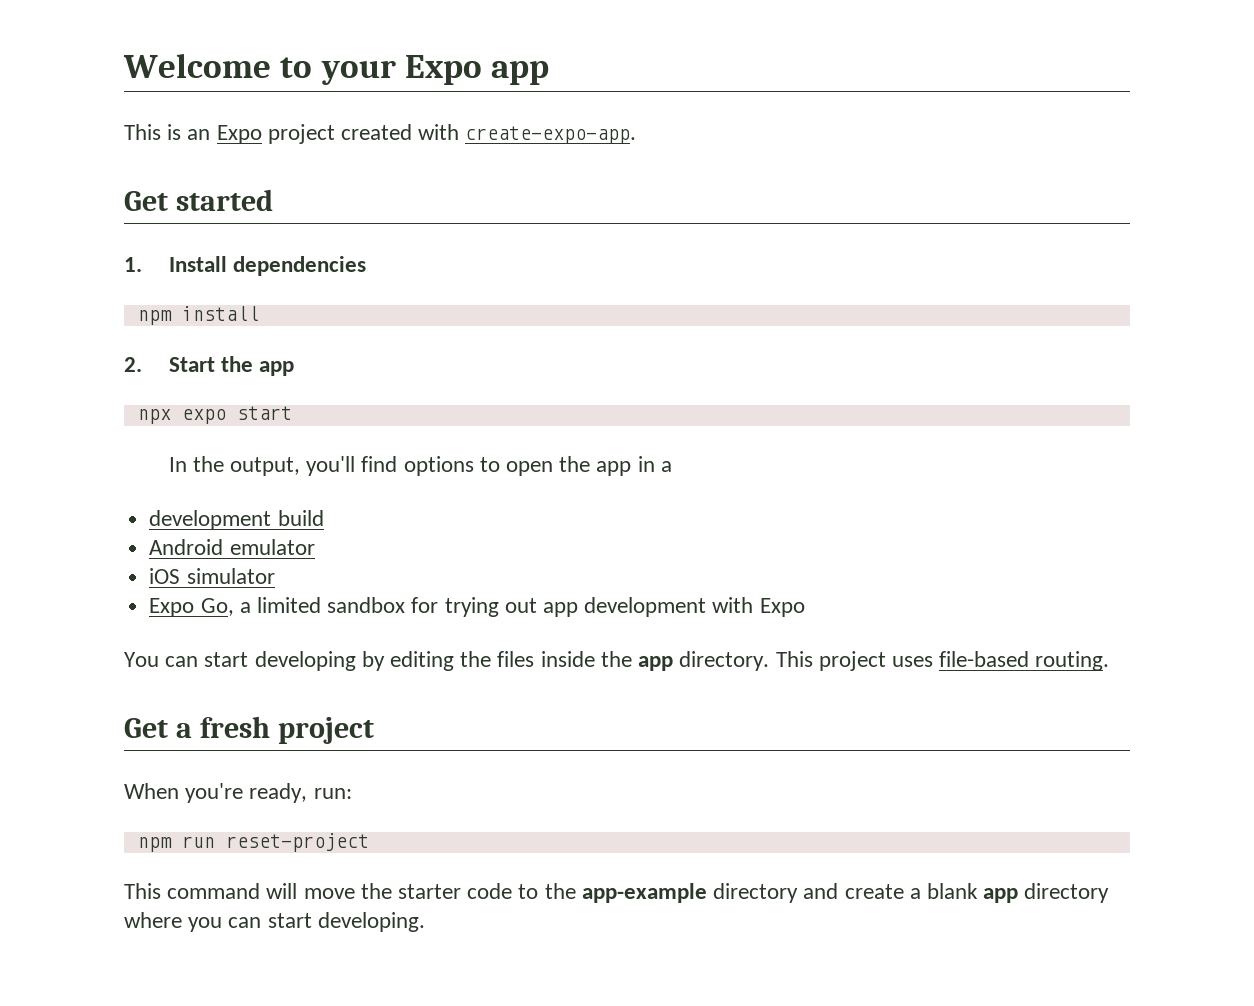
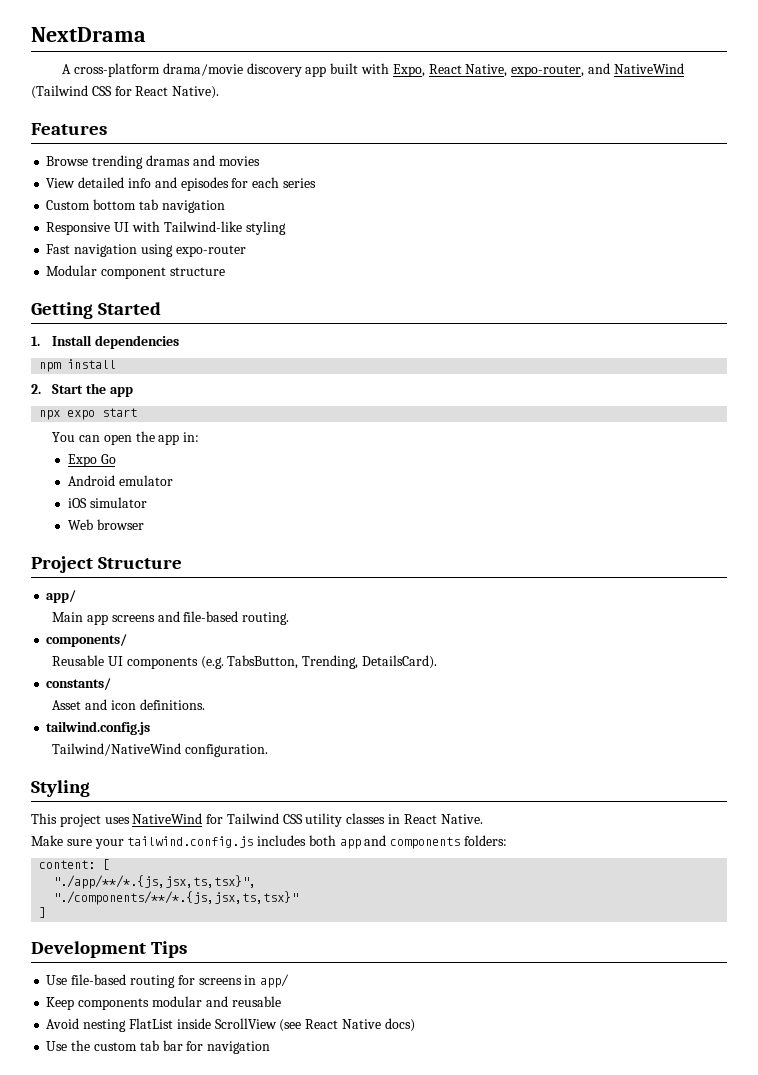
- Welcome to your Expo app
- This is an Expo project created with create-expo-app.
- Get started
+ NextDrama
+ A cross-platform drama/movie discovery app built with Expo, React Native, expo-router, and NativeWind (Tailwind CSS for React Native).
+ Features
+ Browse trending dramas and movies
+ View detailed info and episodes for each series
+ Custom bottom tab navigation
+ Responsive UI with Tailwind-like styling
+ Fast navigation using expo-router
+ Modular component structure
+ Getting Started
- In the output, you'll find options to open the app in a
- development build
+ You can open the app in:
+ Expo Go
  Android emulator
  iOS simulator
- Expo Go, a limited sandbox for trying out app development with Expo
- You can start developing by editing the files inside the app directory. This project uses file-based routing.
- Get a fresh project
- When you're ready, run:
- npm run reset-project
- This command will move the starter code to the app-example directory and create a blank app directory where you can start developing.
+ Web browser
+ Project Structure
+ app/
+ Main app screens and file-based routing.
+ components/
+ Reusable UI components (e.g. TabsButton, Trending, DetailsCard).
+ constants/
+ Asset and icon definitions.
+ tailwind.config.js
+ Tailwind/NativeWind configuration.
+ Styling
+ This project uses NativeWind for Tailwind CSS utility classes in React Native.
+ Make sure your tailwind.config.js includes both app and components folders:
+ content: [
+ "./app/**/*.{js,jsx,ts,tsx}",
+ "./components/**/*.{js,jsx,ts,tsx}"
+ ]
+ Development Tips
+ Use file-based routing for screens in app/
+ Keep components modular and reusable
+ Avoid nesting FlatList inside ScrollView (see React Native docs)
+ Use the custom tab bar for navigation

